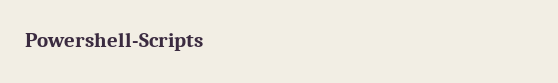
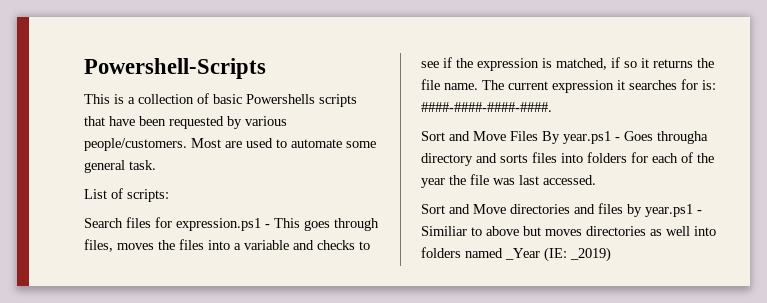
+ This is a collection of basic Powershells scripts that have been requested by various people/customers. Most are used to automate some general task.
+ List of scripts:
+ Search files for expression.ps1 - This goes through files, moves the files into a variable and checks to see if the expression is matched, if so it returns the file name. The current expression it searches for is: ####-####-####-####.
+ Sort and Move Files By year.ps1 - Goes througha directory and sorts files into folders for each of the year the file was last accessed.
+ Sort and Move directories and files by year.ps1 - Similiar to above but moves directories as well into folders named _Year (IE: _2019)

